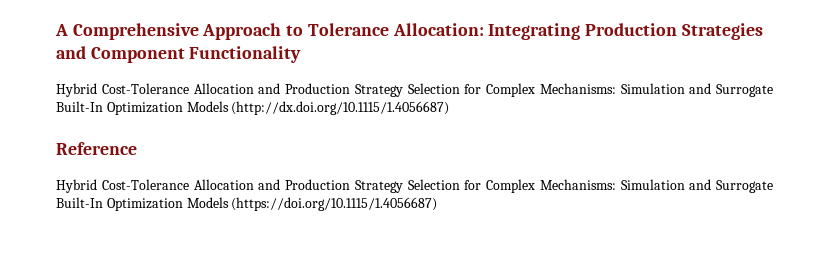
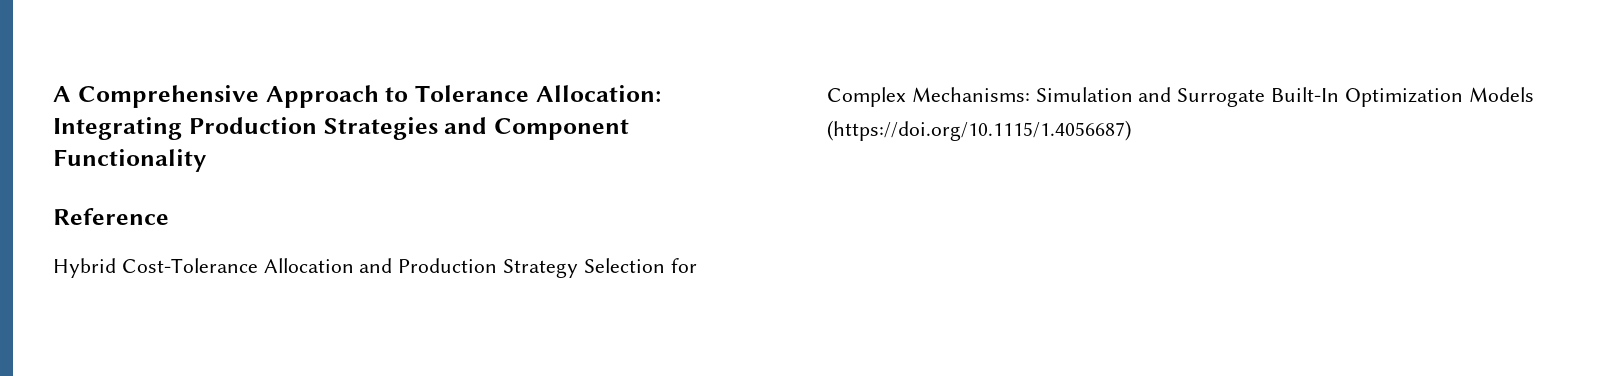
- Hybrid Cost-Tolerance Allocation and Production Strategy Selection for Complex Mechanisms: Simulation and Surrogate Built-In Optimization Models (http://dx.doi.org/10.1115/1.4056687)

